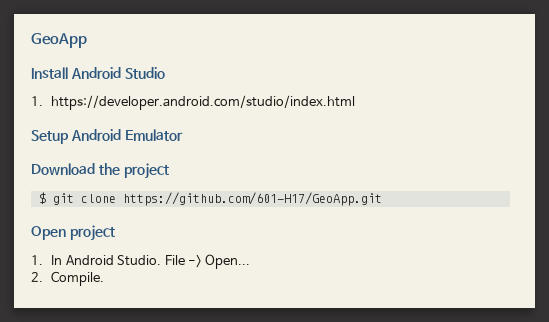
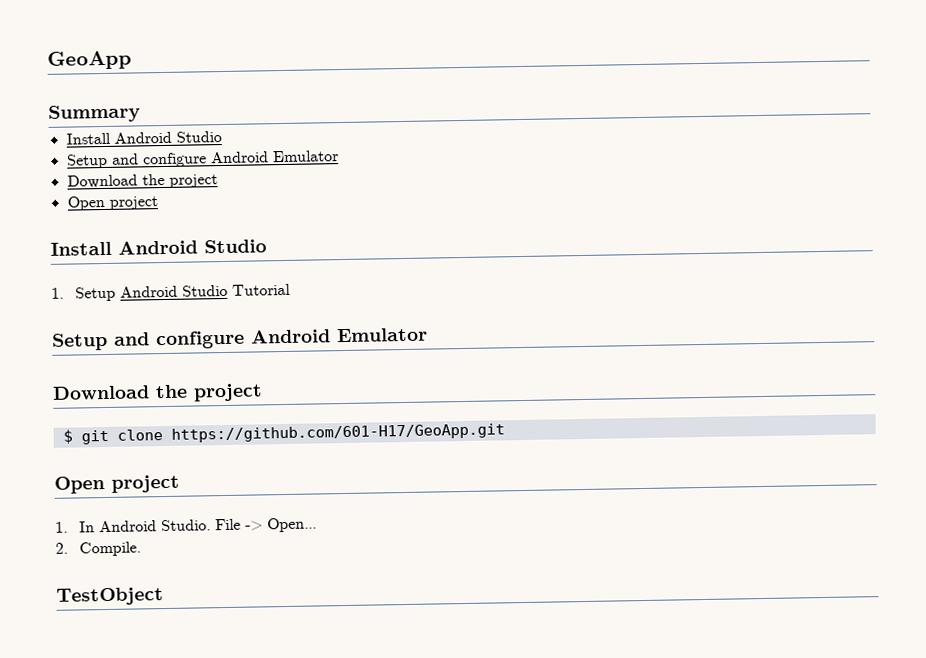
+ Summary
+ Install Android Studio
+ Setup and configure Android Emulator
+ Download the project
+ Open project
- 1. https://developer.android.com/studio/index.html
- Setup Android Emulator
+ 1. Setup Android Studio Tutorial
+ Setup and configure Android Emulator
+ TestObject

